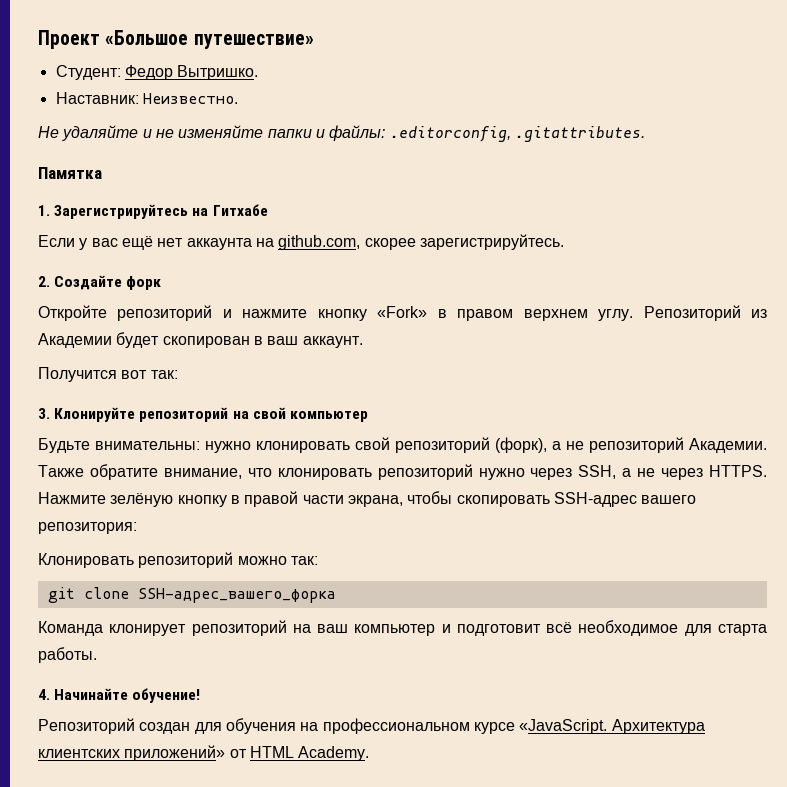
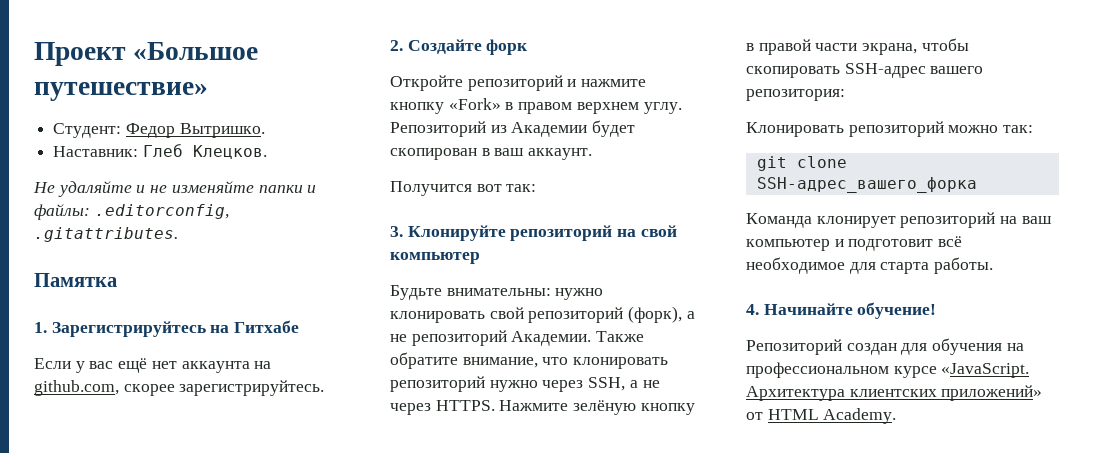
- Наставник: Неизвестно.
+ Наставник: Глеб Клецков.

